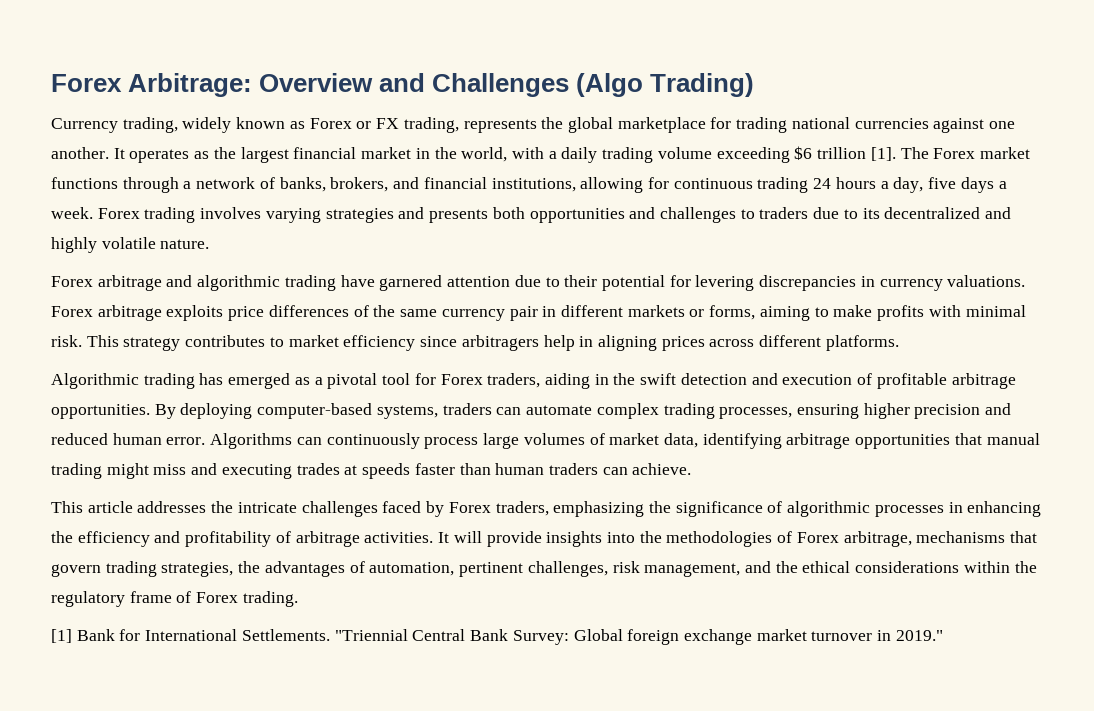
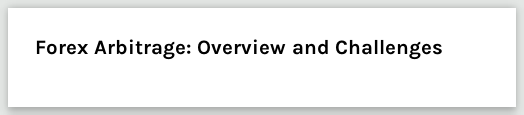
- Forex Arbitrage: Overview and Challenges (Algo Trading)
- Currency trading, widely known as Forex or FX trading, represents the global marketplace for trading national currencies against one another. It operates as the largest financial market in the world, with a daily trading volume exceeding $6 trillion [1]. The Forex market functions through a network of banks, brokers, and financial institutions, allowing for continuous trading 24 hours a day, five days a week. Forex trading involves varying strategies and presents both opportunities and challenges to traders due to its decentralized and highly volatile nature.
- Forex arbitrage and algorithmic trading have garnered attention due to their potential for levering discrepancies in currency valuations. Forex arbitrage exploits price differences of the same currency pair in different markets or forms, aiming to make profits with minimal risk. This strategy contributes to market efficiency since arbitragers help in aligning prices across different platforms.
- Algorithmic trading has emerged as a pivotal tool for Forex traders, aiding in the swift detection and execution of profitable arbitrage opportunities. By deploying computer-based systems, traders can automate complex trading processes, ensuring higher precision and reduced human error. Algorithms can continuously process large volumes of market data, identifying arbitrage opportunities that manual trading might miss and executing trades at speeds faster than human traders can achieve.
- This article addresses the intricate challenges faced by Forex traders, emphasizing the significance of algorithmic processes in enhancing the efficiency and profitability of arbitrage activities. It will provide insights into the methodologies of Forex arbitrage, mechanisms that govern trading strategies, the advantages of automation, pertinent challenges, risk management, and the ethical considerations within the regulatory frame of Forex trading.
- [1] Bank for International Settlements. "Triennial Central Bank Survey: Global foreign exchange market turnover in 2019."
+ Forex Arbitrage: Overview and Challenges

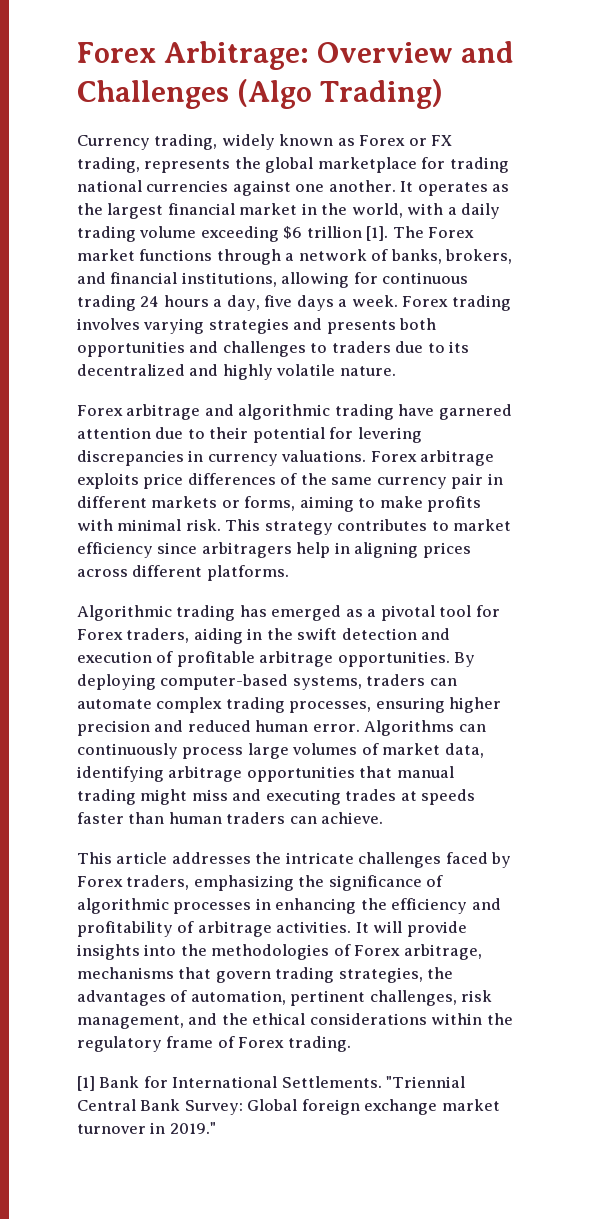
- Forex Arbitrage: Overview and Challenges
+ Forex Arbitrage: Overview and Challenges (Algo Trading)
+ Currency trading, widely known as Forex or FX trading, represents the global marketplace for trading national currencies against one another. It operates as the largest financial market in the world, with a daily trading volume exceeding $6 trillion [1]. The Forex market functions through a network of banks, brokers, and financial institutions, allowing for continuous trading 24 hours a day, five days a week. Forex trading involves varying strategies and presents both opportunities and challenges to traders due to its decentralized and highly volatile nature.
+ Forex arbitrage and algorithmic trading have garnered attention due to their potential for levering discrepancies in currency valuations. Forex arbitrage exploits price differences of the same currency pair in different markets or forms, aiming to make profits with minimal risk. This strategy contributes to market efficiency since arbitragers help in aligning prices across different platforms.
+ Algorithmic trading has emerged as a pivotal tool for Forex traders, aiding in the swift detection and execution of profitable arbitrage opportunities. By deploying computer-based systems, traders can automate complex trading processes, ensuring higher precision and reduced human error. Algorithms can continuously process large volumes of market data, identifying arbitrage opportunities that manual trading might miss and executing trades at speeds faster than human traders can achieve.
+ This article addresses the intricate challenges faced by Forex traders, emphasizing the significance of algorithmic processes in enhancing the efficiency and profitability of arbitrage activities. It will provide insights into the methodologies of Forex arbitrage, mechanisms that govern trading strategies, the advantages of automation, pertinent challenges, risk management, and the ethical considerations within the regulatory frame of Forex trading.
+ [1] Bank for International Settlements. "Triennial Central Bank Survey: Global foreign exchange market turnover in 2019."

